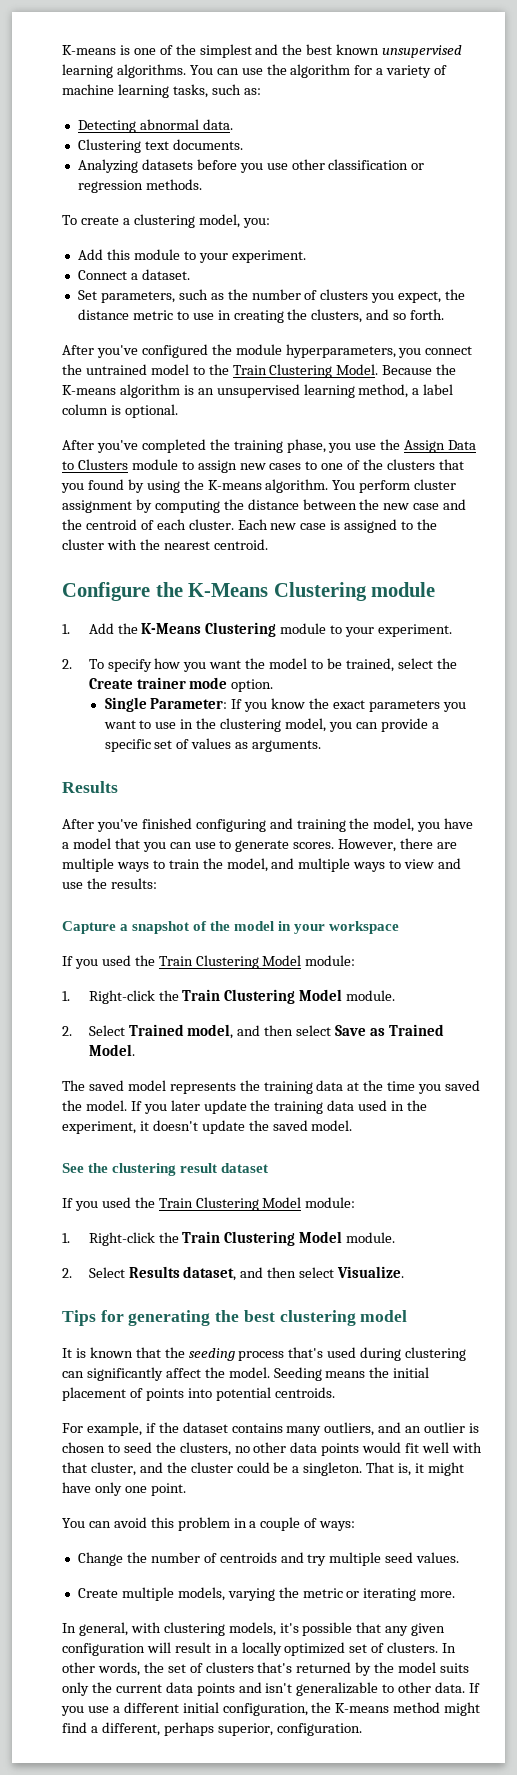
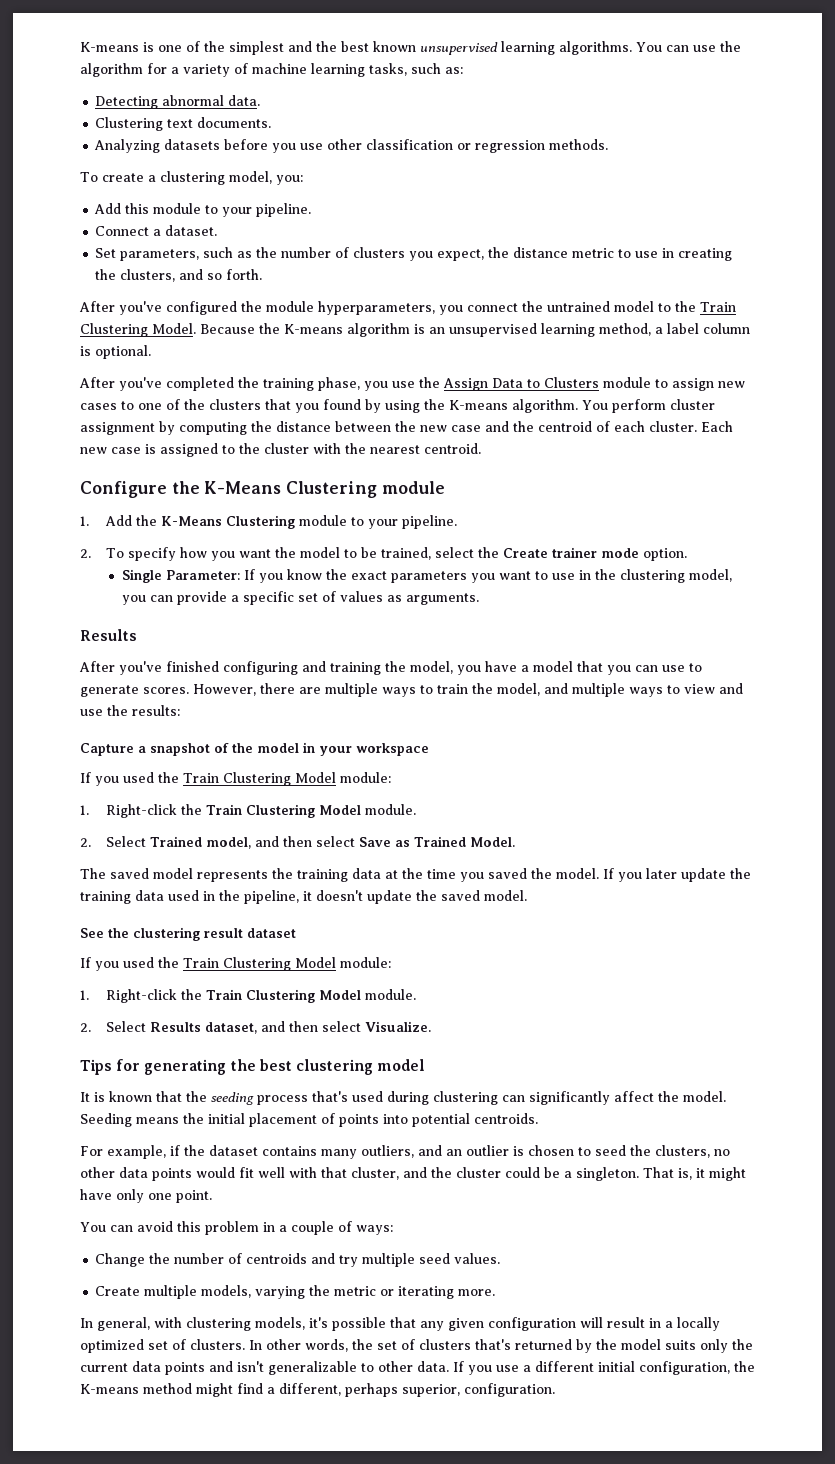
- Add this module to your experiment.
+ Add this module to your pipeline.
- 1. Add the K-Means Clustering module to your experiment.
+ 1. Add the K-Means Clustering module to your pipeline.
- If you later update the training data used in the experiment, it doesn't update the saved model.
+ If you later update the training data used in the pipeline, it doesn't update the saved model.

